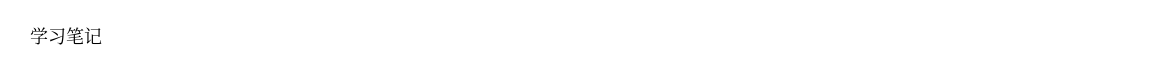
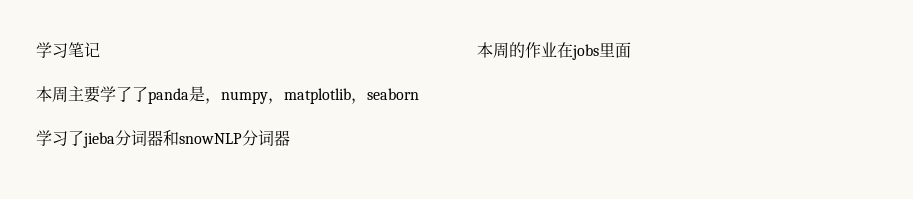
+ 本周主要学了了panda是，numpy，matplotlib，seaborn
+ 学习了jieba分词器和snowNLP分词器
+ 本周的作业在jobs里面

